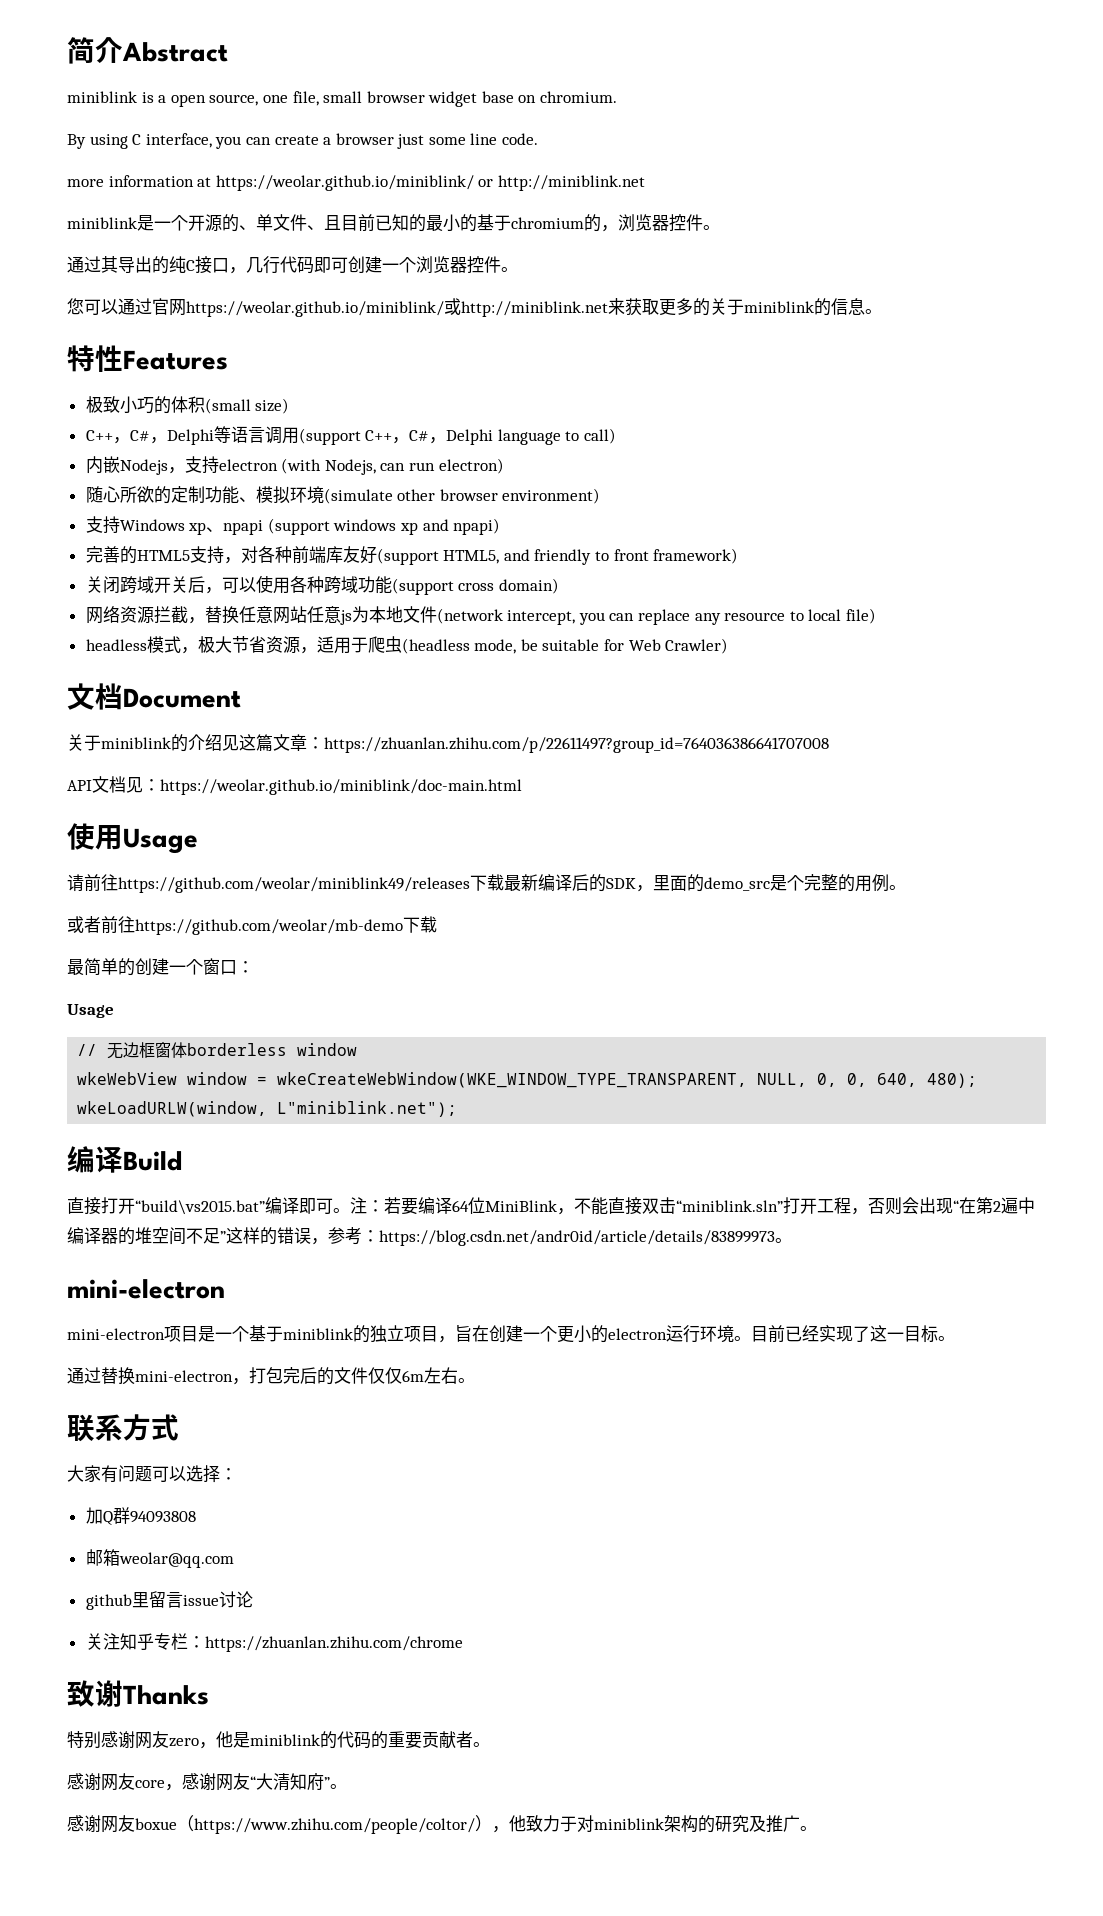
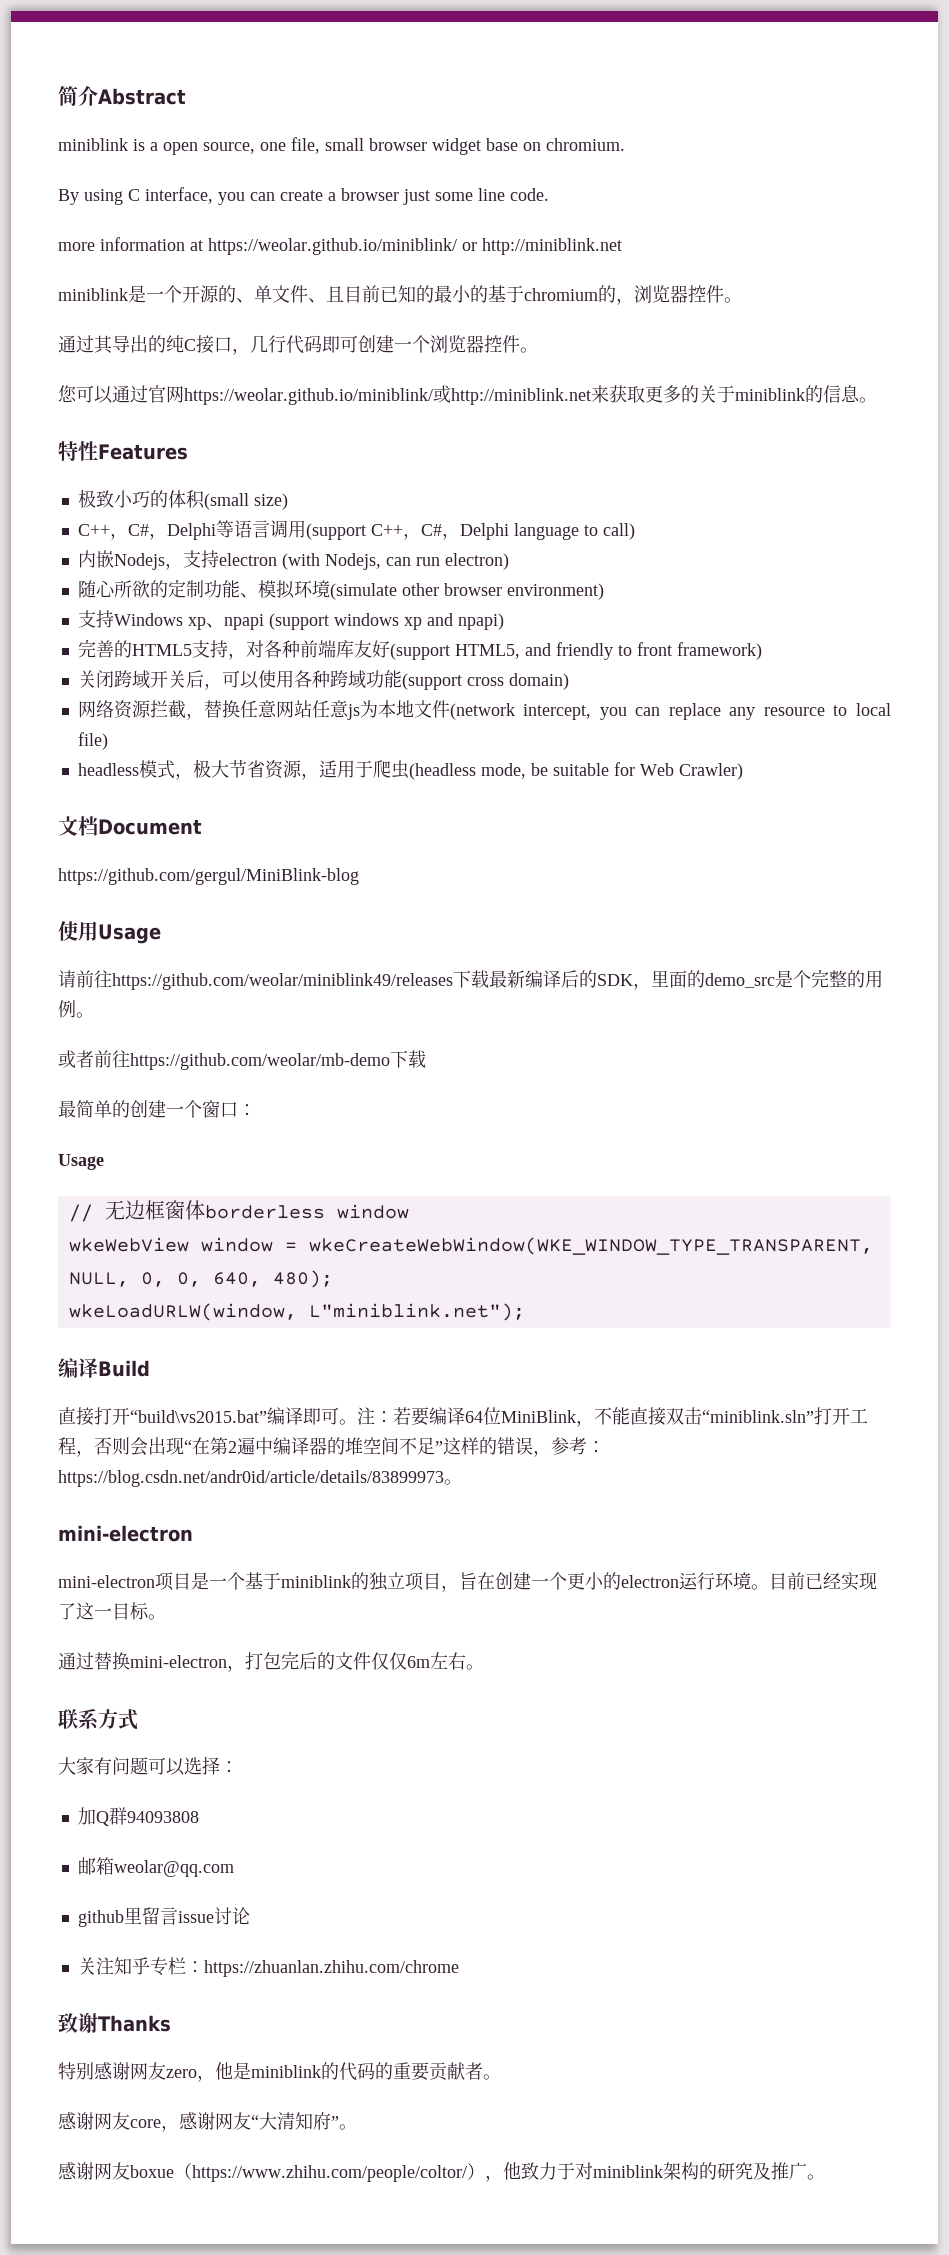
- 关于miniblink的介绍见这篇文章：https://zhuanlan.zhihu.com/p/22611497?group_id=764036386641707008
- API文档见：https://weolar.github.io/miniblink/doc-main.html
+ https://github.com/gergul/MiniBlink-blog

